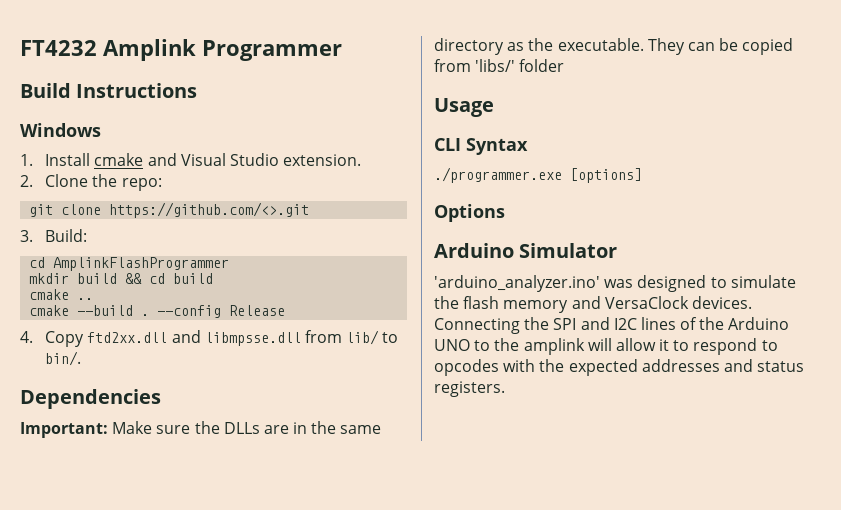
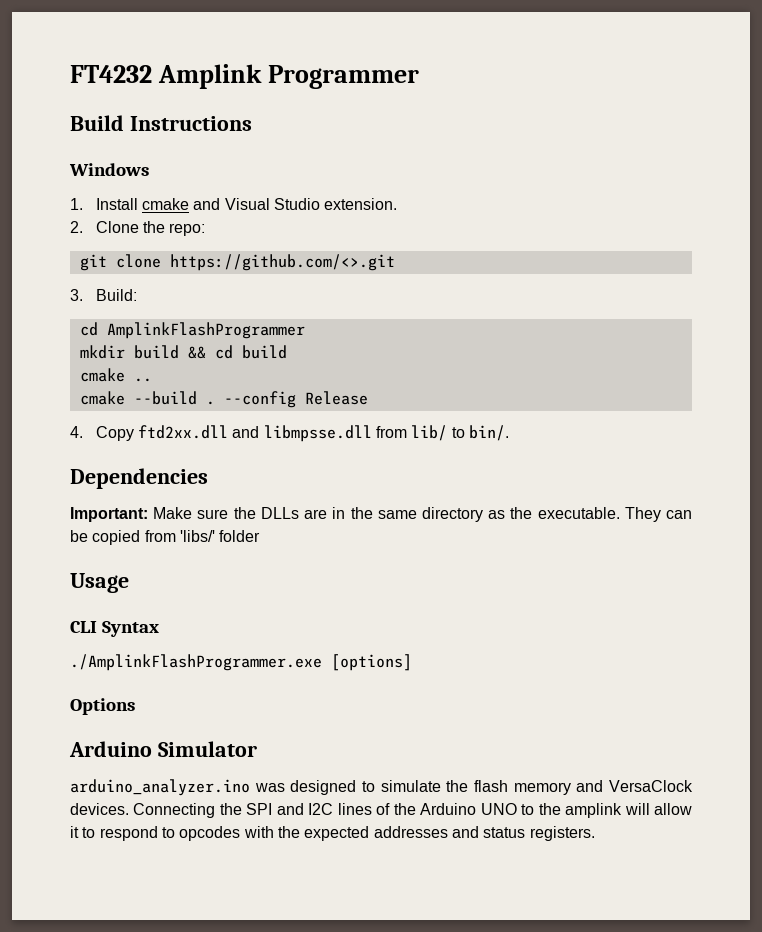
- ./programmer.exe [options]
+ ./AmplinkFlashProgrammer.exe [options]
- 'arduino_analyzer.ino' was designed to simulate the flash memory and VersaClock devices.
+ arduino_analyzer.ino was designed to simulate the flash memory and VersaClock devices.

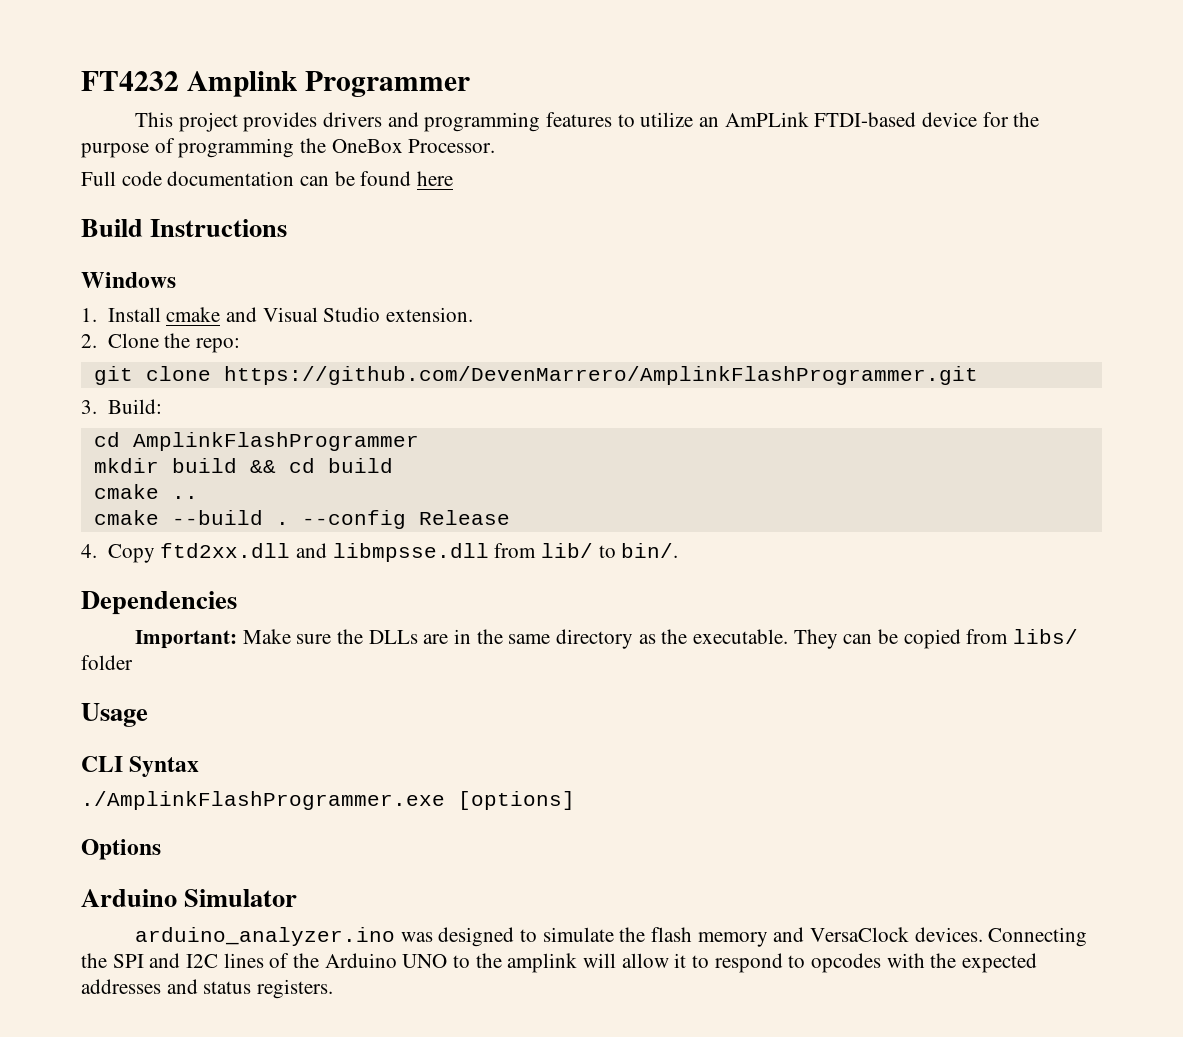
+ This project provides drivers and programming features to utilize an AmPLink FTDI-based device for the purpose of programming the OneBox Processor.
+ Full code documentation can be found here
- git clone https://github.com/<>.git
+ git clone https://github.com/DevenMarrero/AmplinkFlashProgrammer.git
- They can be copied from 'libs/' folder
+ They can be copied from libs/ folder

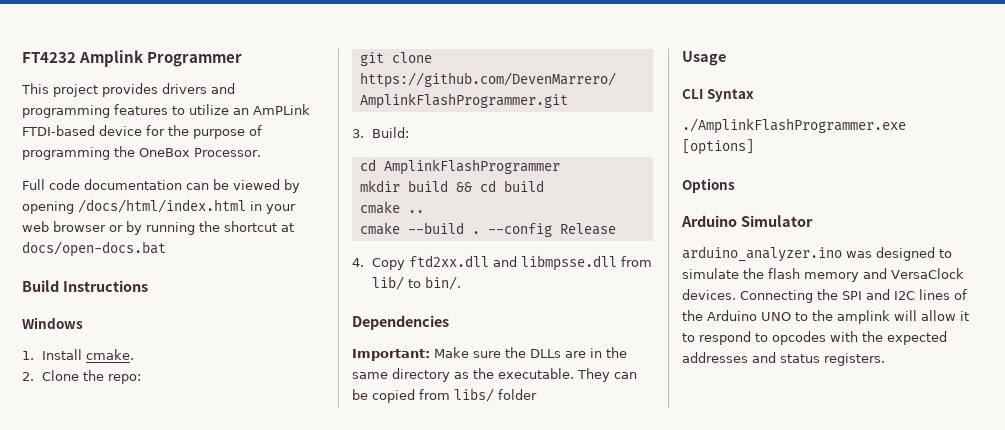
- Full code documentation can be found here
+ Full code documentation can be viewed by opening /docs/html/index.html in your web browser or by running the shortcut at docs/open-docs.bat
- 1. Install cmake and Visual Studio extension.
+ 1. Install cmake.

